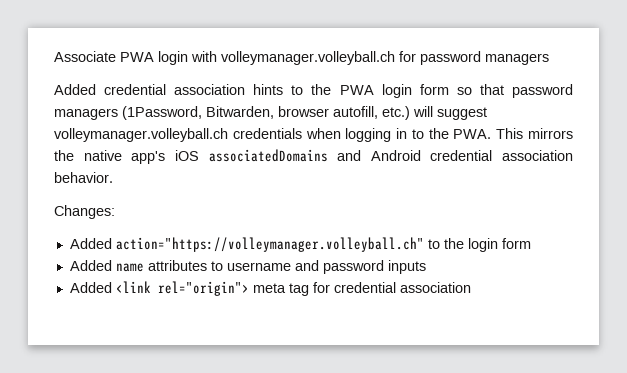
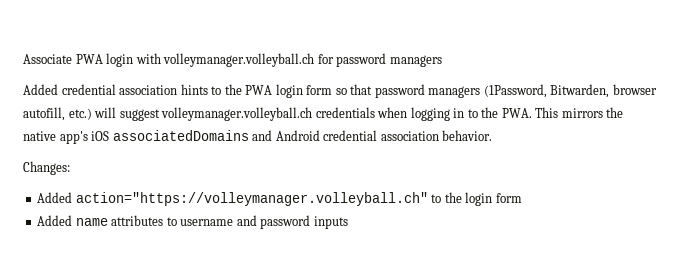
- Added <link rel="origin"> meta tag for credential association

